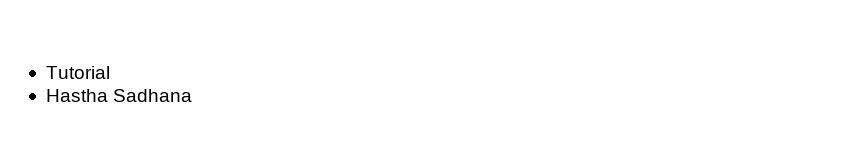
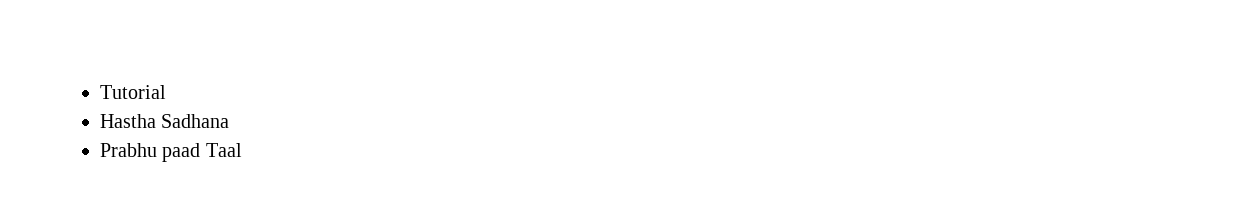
+ Prabhu paad Taal

